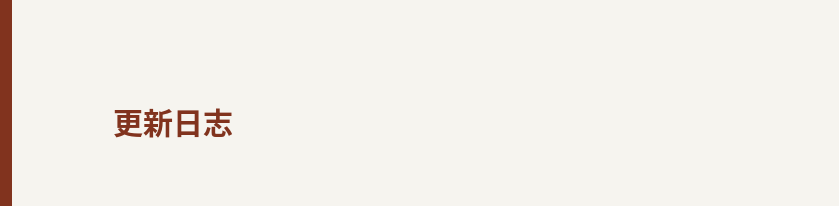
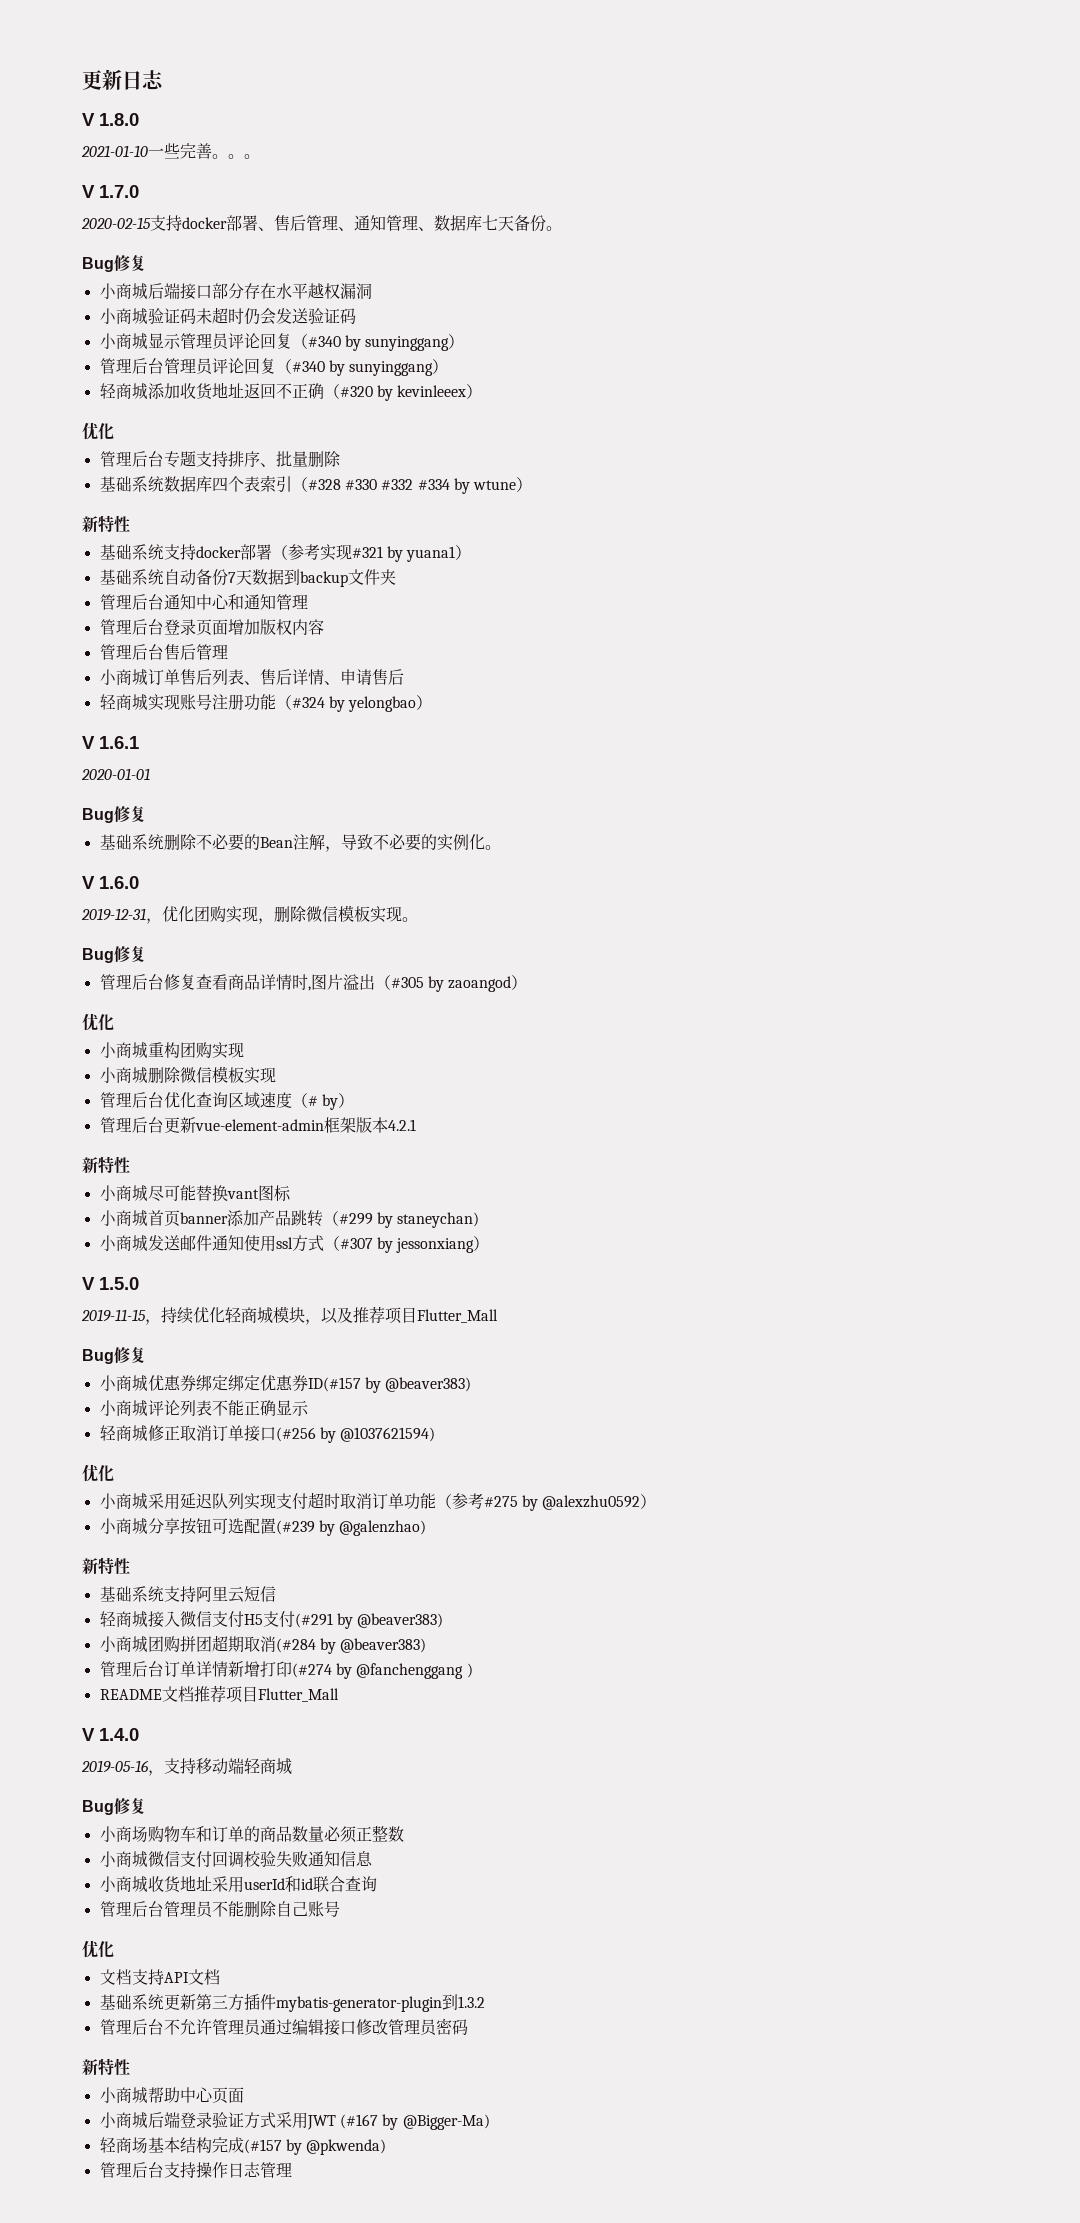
+ V 1.8.0
+ 2021-01-10一些完善。。。
+ V 1.7.0
+ 2020-02-15支持docker部署、售后管理、通知管理、数据库七天备份。
+ Bug修复
+ 小商城后端接口部分存在水平越权漏洞
+ 小商城验证码未超时仍会发送验证码
+ 小商城显示管理员评论回复（#340 by sunyinggang）
+ 管理后台管理员评论回复（#340 by sunyinggang）
+ 轻商城添加收货地址返回不正确（#320 by kevinleeex）
+ 优化
+ 管理后台专题支持排序、批量删除
+ 基础系统数据库四个表索引（#328 #330 #332 #334 by wtune）
+ 新特性
+ 基础系统支持docker部署（参考实现#321 by yuana1）
+ 基础系统自动备份7天数据到backup文件夹
+ 管理后台通知中心和通知管理
+ 管理后台登录页面增加版权内容
+ 管理后台售后管理
+ 小商城订单售后列表、售后详情、申请售后
+ 轻商城实现账号注册功能（#324 by yelongbao）
+ V 1.6.1
+ 2020-01-01
+ Bug修复
+ 基础系统删除不必要的Bean注解，导致不必要的实例化。
+ V 1.6.0
+ 2019-12-31，优化团购实现，删除微信模板实现。
+ Bug修复
+ 管理后台修复查看商品详情时,图片溢出（#305 by zaoangod）
+ 优化
+ 小商城重构团购实现
+ 小商城删除微信模板实现
+ 管理后台优化查询区域速度（# by）
+ 管理后台更新vue-element-admin框架版本4.2.1
+ 新特性
+ 小商城尽可能替换vant图标
+ 小商城首页banner添加产品跳转（#299 by staneychan)
+ 小商城发送邮件通知使用ssl方式（#307 by jessonxiang）
+ V 1.5.0
+ 2019-11-15，持续优化轻商城模块，以及推荐项目Flutter_Mall
+ Bug修复
+ 小商城优惠券绑定绑定优惠券ID(#157 by @beaver383)
+ 小商城评论列表不能正确显示
+ 轻商城修正取消订单接口(#256 by @1037621594)
+ 优化
+ 小商城采用延迟队列实现支付超时取消订单功能（参考#275 by @alexzhu0592）
+ 小商城分享按钮可选配置(#239 by @galenzhao)
+ 新特性
+ 基础系统支持阿里云短信
+ 轻商城接入微信支付H5支付(#291 by @beaver383)
+ 小商城团购拼团超期取消(#284 by @beaver383)
+ 管理后台订单详情新增打印(#274 by @fanchenggang )
+ README文档推荐项目Flutter_Mall
+ V 1.4.0
+ 2019-05-16，支持移动端轻商城
+ Bug修复
+ 小商场购物车和订单的商品数量必须正整数
+ 小商城微信支付回调校验失败通知信息
+ 小商城收货地址采用userId和id联合查询
+ 管理后台管理员不能删除自己账号
+ 优化
+ 文档支持API文档
+ 基础系统更新第三方插件mybatis-generator-plugin到1.3.2
+ 管理后台不允许管理员通过编辑接口修改管理员密码
+ 新特性
+ 小商城帮助中心页面
+ 小商城后端登录验证方式采用JWT (#167 by @Bigger-Ma)
+ 轻商场基本结构完成(#157 by @pkwenda)
+ 管理后台支持操作日志管理

